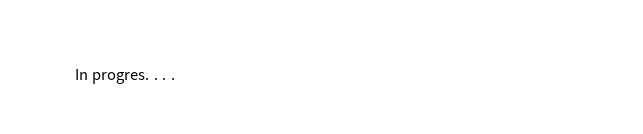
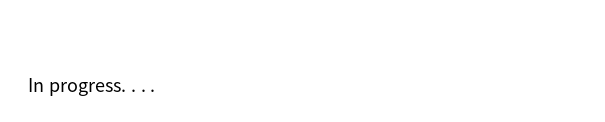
- In progres. . . .
+ In progress. . . .

